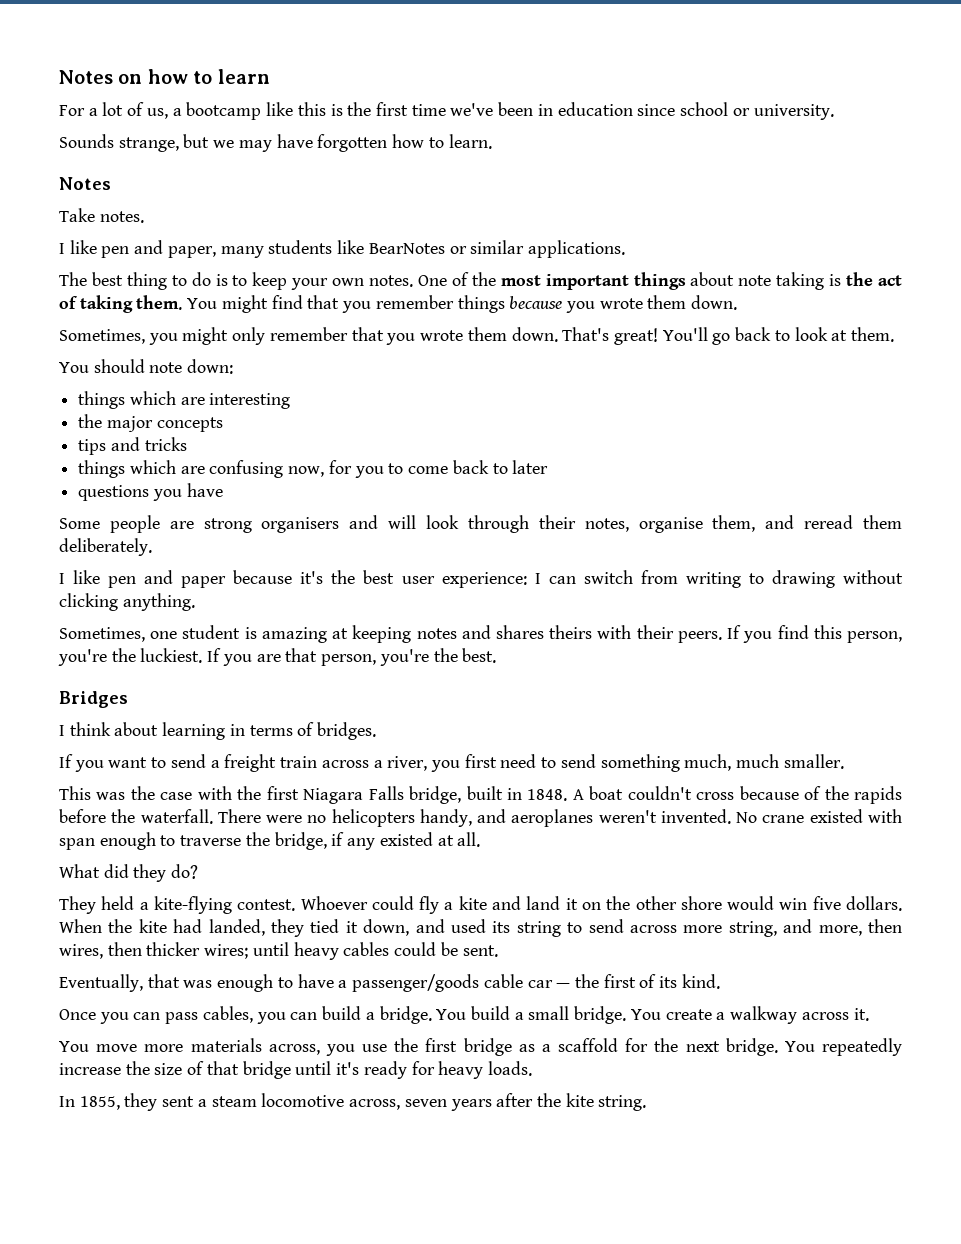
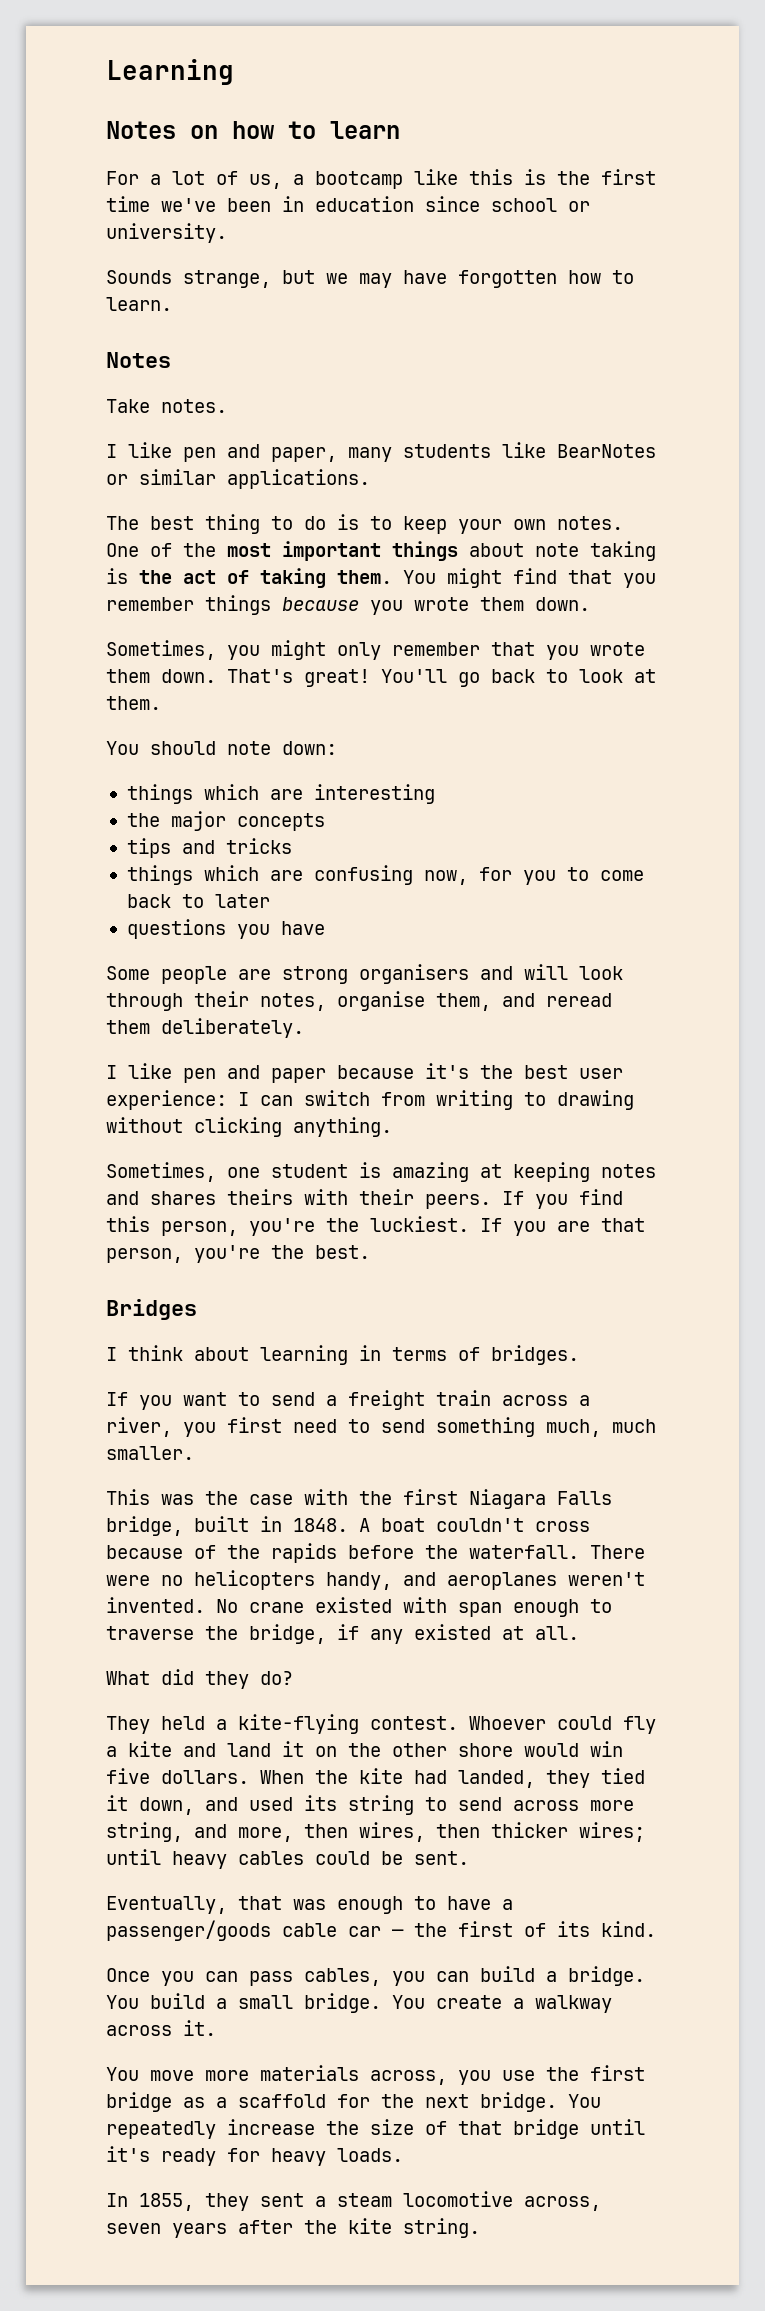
+ Learning

